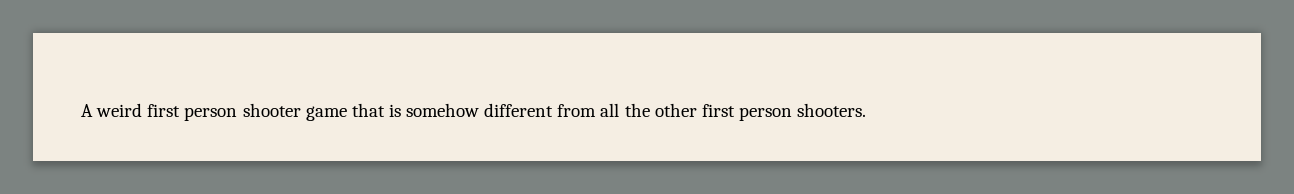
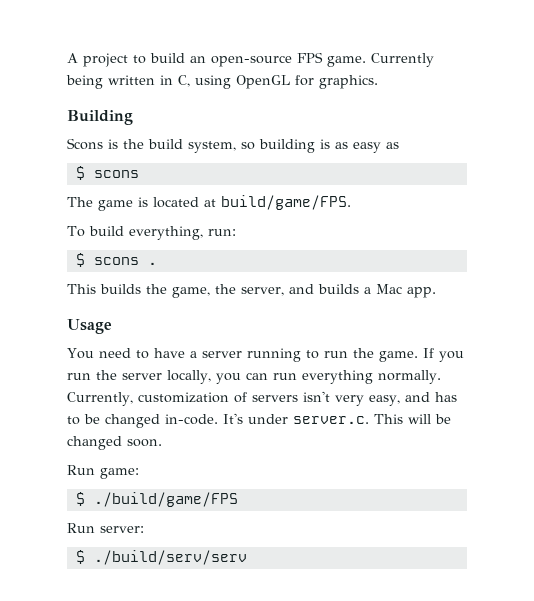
- A weird first person shooter game that is somehow different from all the other first person shooters.
+ A project to build an open-source FPS game. Currently being written in C, using OpenGL for graphics.
+ Building
+ Scons is the build system, so building is as easy as
+ $ scons
+ The game is located at build/game/FPS.
+ To build everything, run:
+ $ scons .
+ This builds the game, the server, and builds a Mac app.
+ Usage
+ You need to have a server running to run the game. If you run the server locally, you can run everything normally. Currently, customization of servers isn't very easy, and has to be changed in-code. It's under server.c. This will be changed soon.
+ Run game:
+ $ ./build/game/FPS
+ Run server:
+ $ ./build/serv/serv

